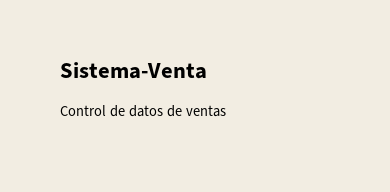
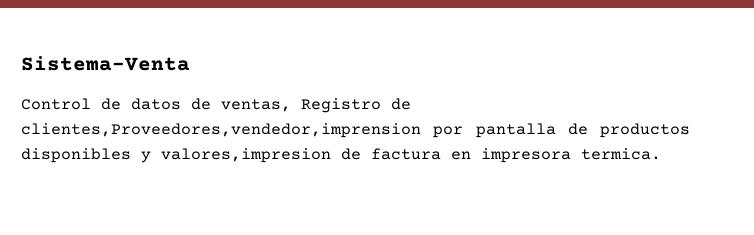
- Control de datos de ventas
+ Control de datos de ventas, Registro de clientes,Proveedores,vendedor,imprension por pantalla de productos disponibles y valores,impresion de factura en impresora termica.

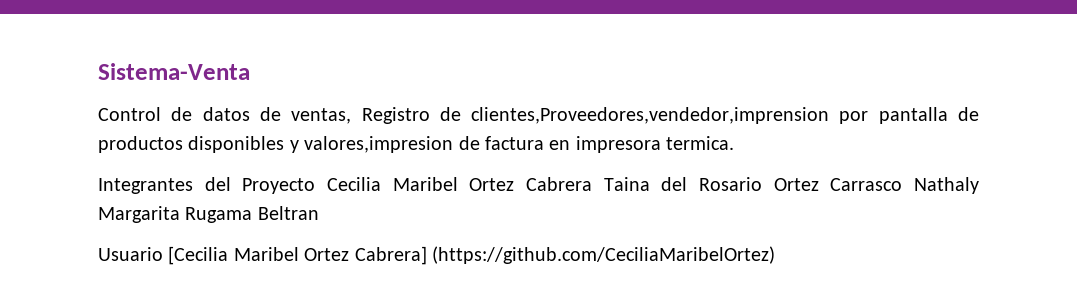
+ Integrantes del Proyecto Cecilia Maribel Ortez Cabrera Taina del Rosario Ortez Carrasco Nathaly Margarita Rugama Beltran
+ Usuario [Cecilia Maribel Ortez Cabrera] (https://github.com/CeciliaMaribelOrtez)

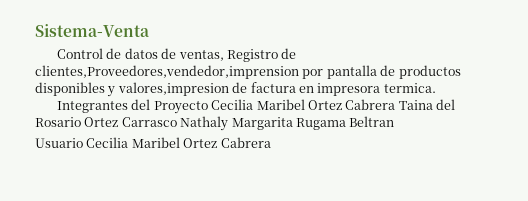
- Usuario [Cecilia Maribel Ortez Cabrera] (https://github.com/CeciliaMaribelOrtez)
+ Usuario Cecilia Maribel Ortez Cabrera

